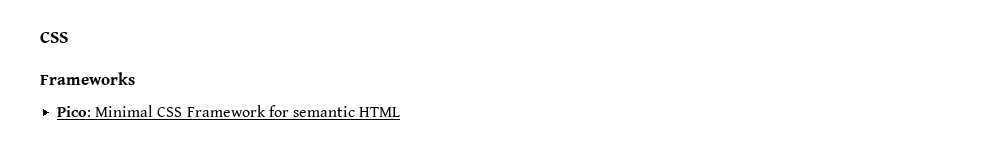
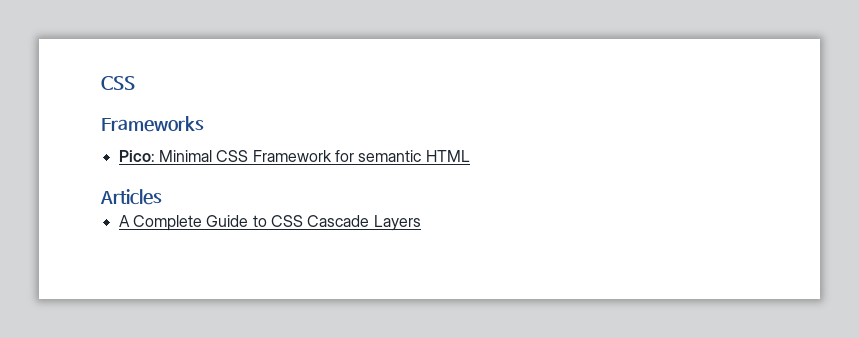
+ Articles
+ A Complete Guide to CSS Cascade Layers

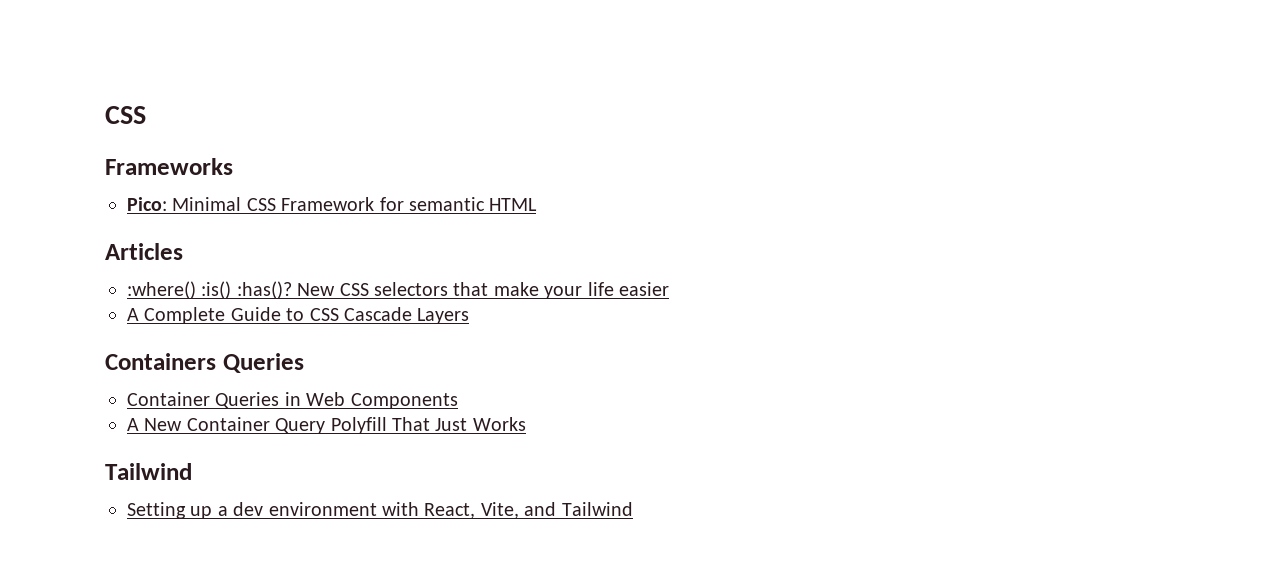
+ :where() :is() :has()? New CSS selectors that make your life easier
+ Containers Queries
+ Container Queries in Web Components
+ A New Container Query Polyfill That Just Works
+ Tailwind
+ Setting up a dev environment with React, Vite, and Tailwind

